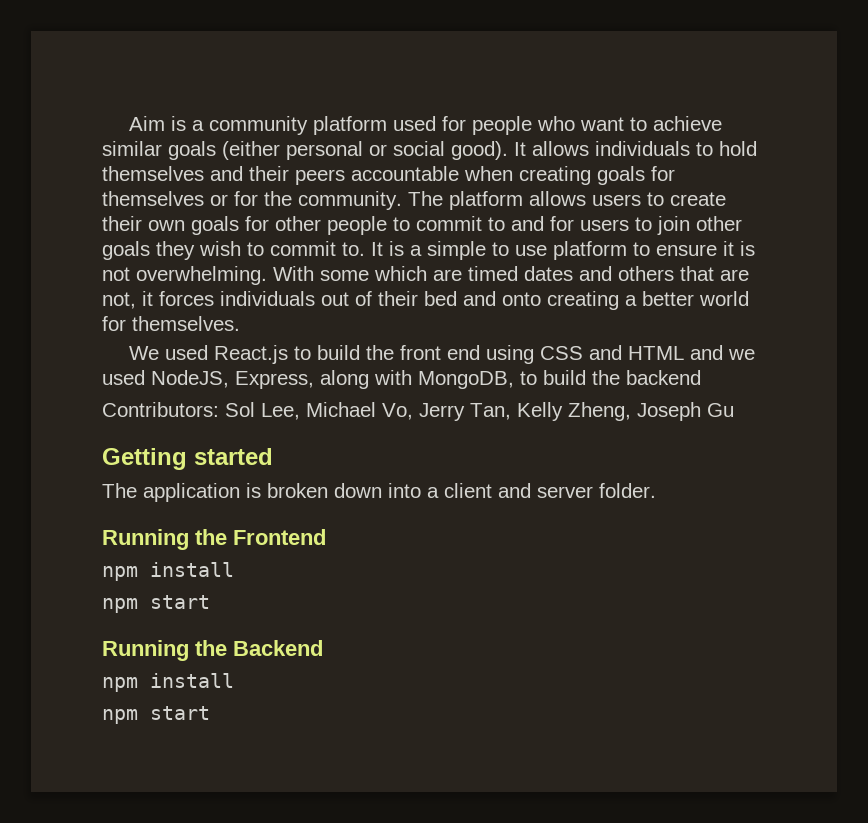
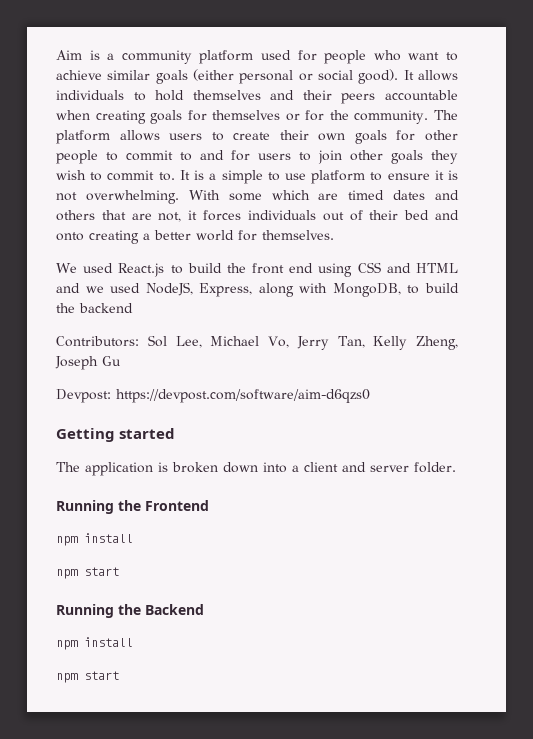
+ Devpost: https://devpost.com/software/aim-d6qzs0

